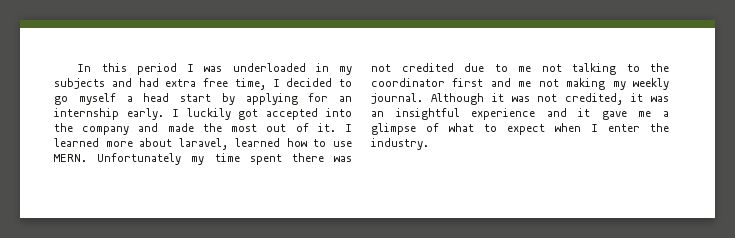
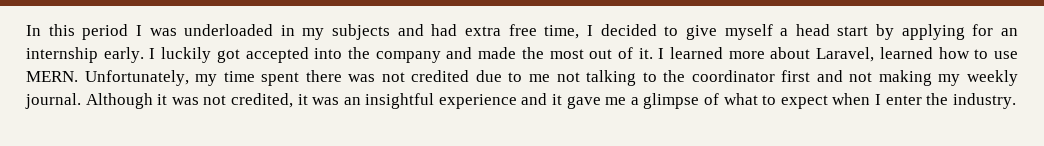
- In this period I was underloaded in my subjects and had extra free time, I decided to go myself a head start by applying for an internship early.
+ In this period I was underloaded in my subjects and had extra free time, I decided to give myself a head start by applying for an internship early.
- I learned more about laravel, learned how to use MERN.
+ I learned more about Laravel, learned how to use MERN.
- Unfortunately my time spent there was not credited due to me not talking to the coordinator first and me not making my weekly journal.
+ Unfortunately, my time spent there was not credited due to me not talking to the coordinator first and not making my weekly journal.

